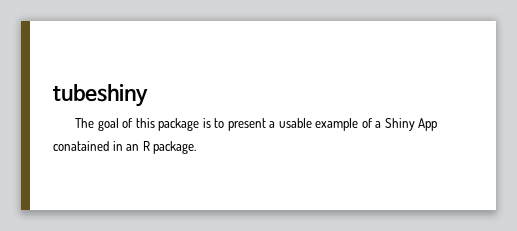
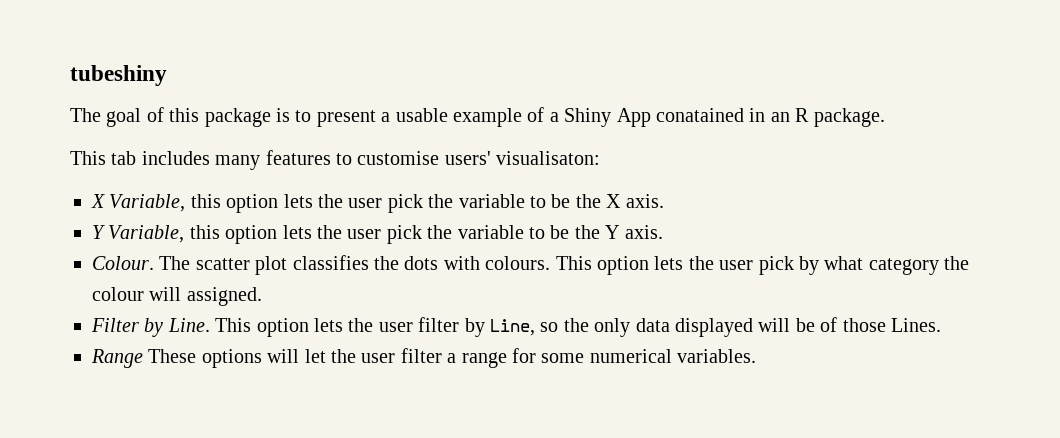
+ This tab includes many features to customise users' visualisaton:
+ X Variable, this option lets the user pick the variable to be the X axis.
+ Y Variable, this option lets the user pick the variable to be the Y axis.
+ Colour. The scatter plot classifies the dots with colours. This option lets the user pick by what category the colour will assigned.
+ Filter by Line. This option lets the user filter by Line, so the only data displayed will be of those Lines.
+ Range These options will let the user filter a range for some numerical variables.

